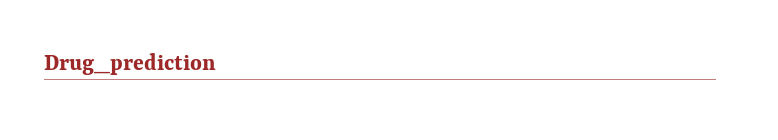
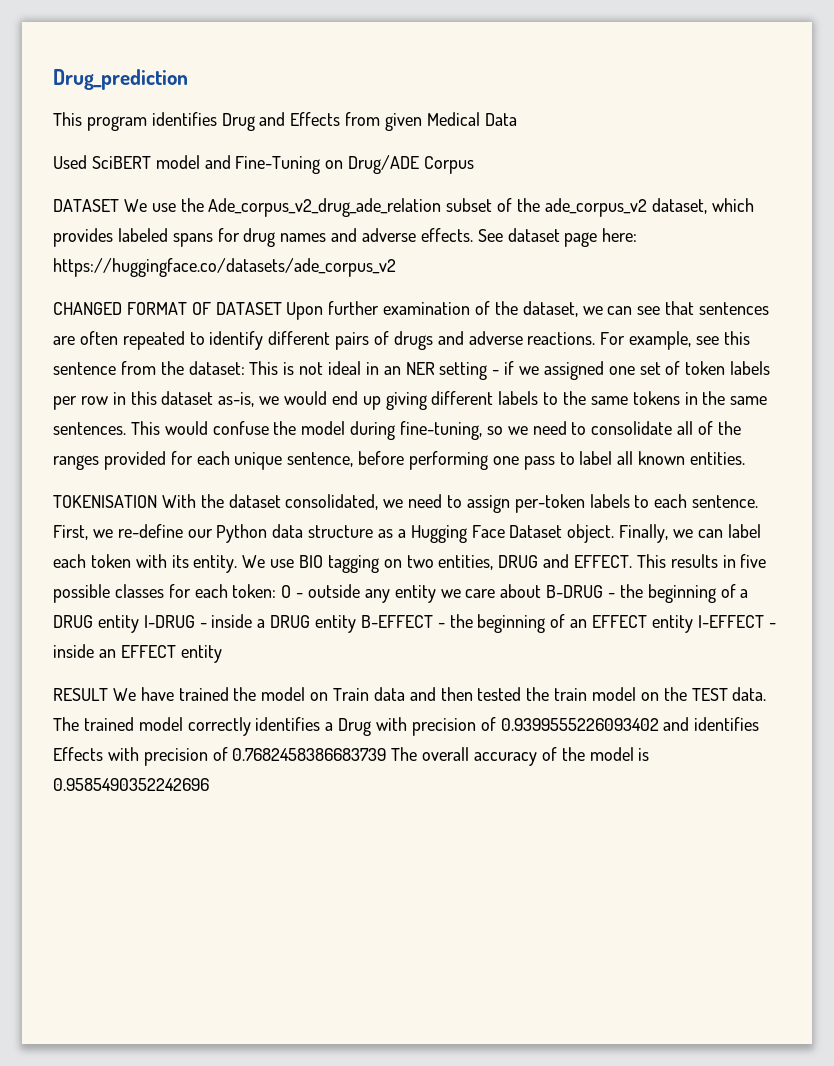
+ This program identifies Drug and Effects from given Medical Data
+ Used SciBERT model and Fine-Tuning on Drug/ADE Corpus
+ DATASET We use the Ade_corpus_v2_drug_ade_relation subset of the ade_corpus_v2 dataset, which provides labeled spans for drug names and adverse effects. See dataset page here: https://huggingface.co/datasets/ade_corpus_v2
+ CHANGED FORMAT OF DATASET Upon further examination of the dataset, we can see that sentences are often repeated to identify different pairs of drugs and adverse reactions. For example, see this sentence from the dataset: This is not ideal in an NER setting - if we assigned one set of token labels per row in this dataset as-is, we would end up giving different labels to the same tokens in the same sentences. This would confuse the model during fine-tuning, so we need to consolidate all of the ranges provided for each unique sentence, before performing one pass to label all known entities.
+ TOKENISATION With the dataset consolidated, we need to assign per-token labels to each sentence. First, we re-define our Python data structure as a Hugging Face Dataset object. Finally, we can label each token with its entity. We use BIO tagging on two entities, DRUG and EFFECT. This results in five possible classes for each token: O - outside any entity we care about B-DRUG - the beginning of a DRUG entity I-DRUG - inside a DRUG entity B-EFFECT - the beginning of an EFFECT entity I-EFFECT - inside an EFFECT entity
+ RESULT We have trained the model on Train data and then tested the train model on the TEST data. The trained model correctly identifies a Drug with precision of 0.9399555226093402 and identifies Effects with precision of 0.7682458386683739 The overall accuracy of the model is 0.9585490352242696

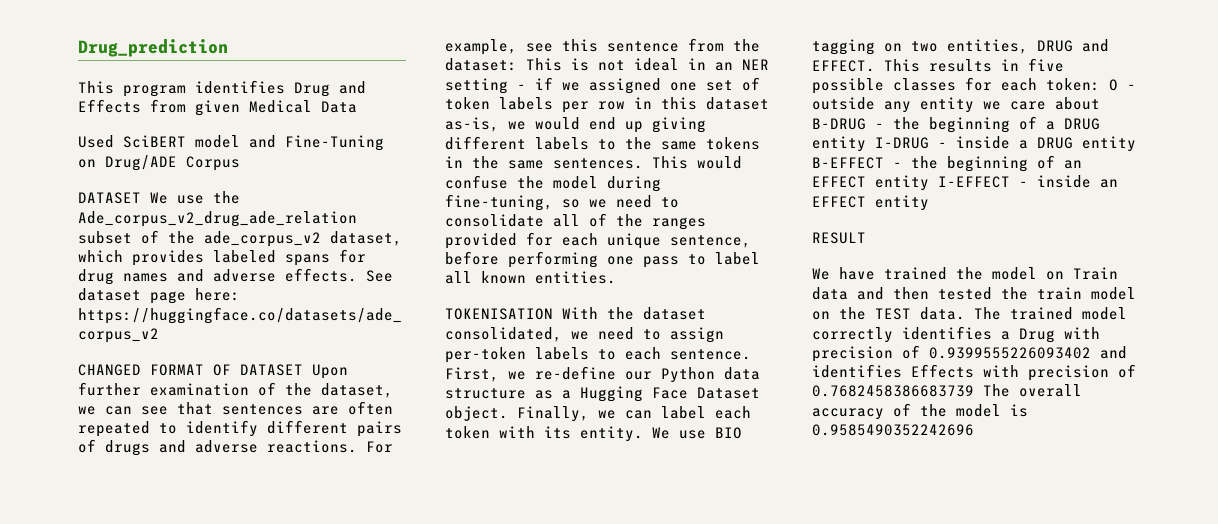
- RESULT We have trained the model on Train data and then tested the train model on the TEST data.
+ RESULT
+ We have trained the model on Train data and then tested the train model on the TEST data.

